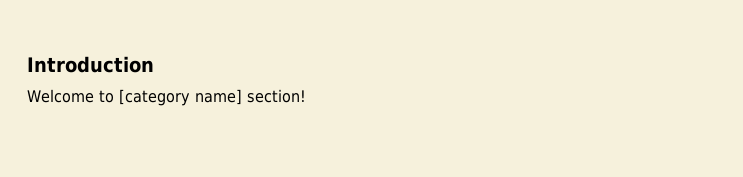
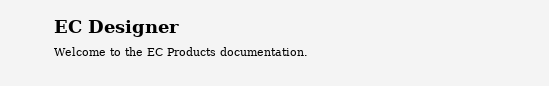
- Introduction
+ EC Designer
- Welcome to [category name] section!
+ Welcome to the EC Products documentation.

